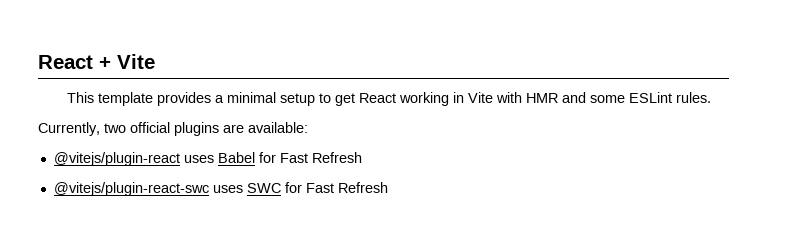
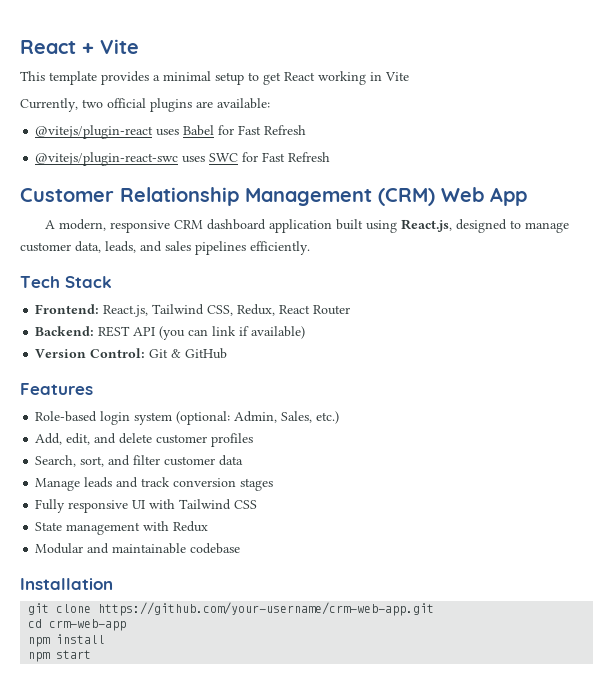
- This template provides a minimal setup to get React working in Vite with HMR and some ESLint rules.
+ This template provides a minimal setup to get React working in Vite
+ Customer Relationship Management (CRM) Web App
+ A modern, responsive CRM dashboard application built using React.js, designed to manage customer data, leads, and sales pipelines efficiently.
+ Tech Stack
+ Frontend: React.js, Tailwind CSS, Redux, React Router
+ Backend: REST API (you can link if available)
+ Version Control: Git & GitHub
+ Features
+ Role-based login system (optional: Admin, Sales, etc.)
+ Add, edit, and delete customer profiles
+ Search, sort, and filter customer data
+ Manage leads and track conversion stages
+ Fully responsive UI with Tailwind CSS
+ State management with Redux
+ Modular and maintainable codebase
+ Installation
+ git clone https://github.com/your-username/crm-web-app.git
+ cd crm-web-app
+ npm install
+ npm start

